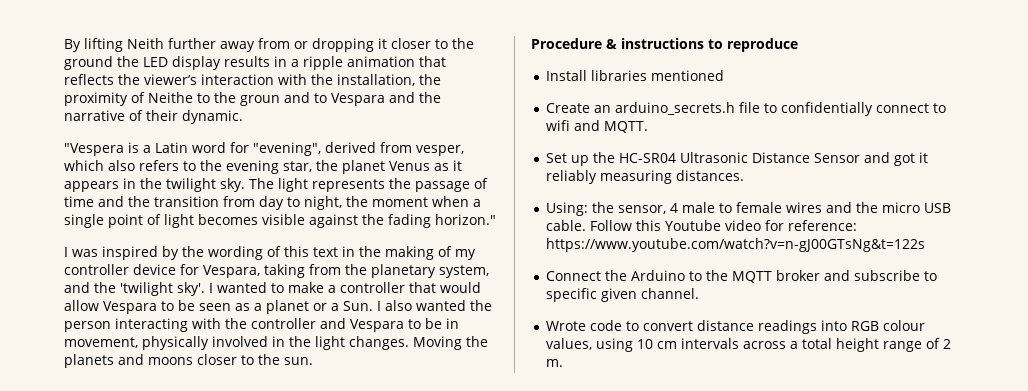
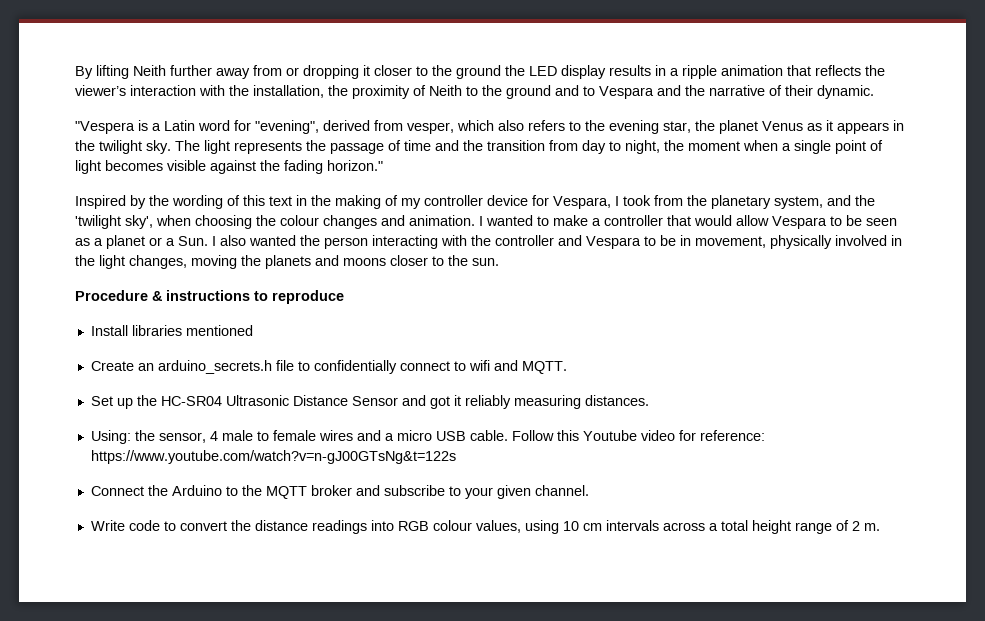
- By lifting Neith further away from or dropping it closer to the ground the LED display results in a ripple animation that reflects the viewer’s interaction with the installation, the proximity of Neithe to the groun and to Vespara and the narrative of their dynamic.
+ By lifting Neith further away from or dropping it closer to the ground the LED display results in a ripple animation that reflects the viewer’s interaction with the installation, the proximity of Neith to the ground and to Vespara and the narrative of their dynamic.
- I was inspired by the wording of this text in the making of my controller device for Vespara, taking from the planetary system, and the 'twilight sky'.
+ Inspired by the wording of this text in the making of my controller device for Vespara, I took from the planetary system, and the 'twilight sky', when choosing the colour changes and animation.
- I wanted to make a controller that would allow Vespara to be seen as a planet or a Sun. I also wanted the person interacting with the controller and Vespara to be in movement, physically involved in the light changes. Moving the planets and moons closer to the sun.
+ I wanted to make a controller that would allow Vespara to be seen as a planet or a Sun. I also wanted the person interacting with the controller and Vespara to be in movement, physically involved in the light changes, moving the planets and moons closer to the sun.
- Using: the sensor, 4 male to female wires and the micro USB cable.
+ Using: the sensor, 4 male to female wires and a micro USB cable.
- Connect the Arduino to the MQTT broker and subscribe to specific given channel.
+ Connect the Arduino to the MQTT broker and subscribe to your given channel.
- Wrote code to convert distance readings into RGB colour values, using 10 cm intervals across a total height range of 2 m.
+ Write code to convert the distance readings into RGB colour values, using 10 cm intervals across a total height range of 2 m.

